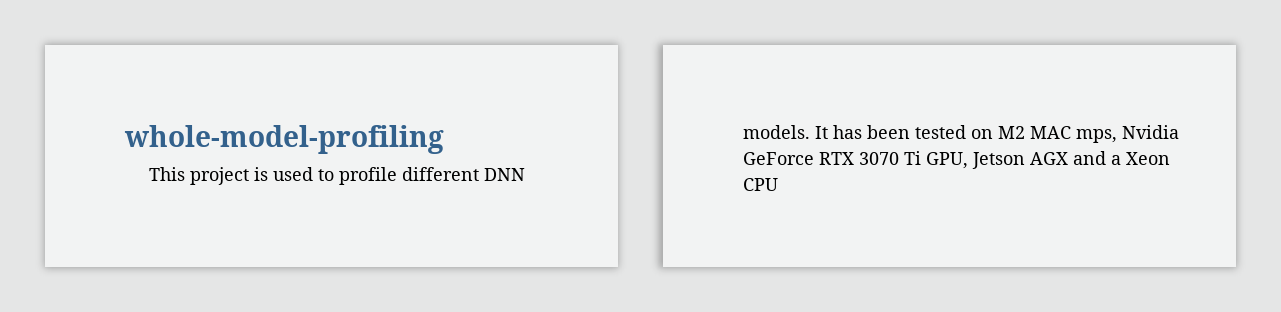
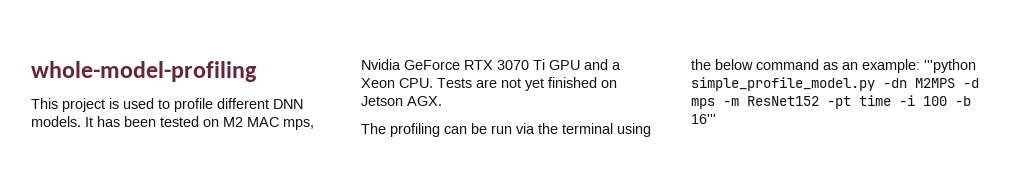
- It has been tested on M2 MAC mps, Nvidia GeForce RTX 3070 Ti GPU, Jetson AGX and a Xeon CPU
+ It has been tested on M2 MAC mps, Nvidia GeForce RTX 3070 Ti GPU and a Xeon CPU. Tests are not yet finished on Jetson AGX.
+ The profiling can be run via the terminal using the below command as an example: '''python simple_profile_model.py -dn M2MPS -d mps -m ResNet152 -pt time -i 100 -b 16'''

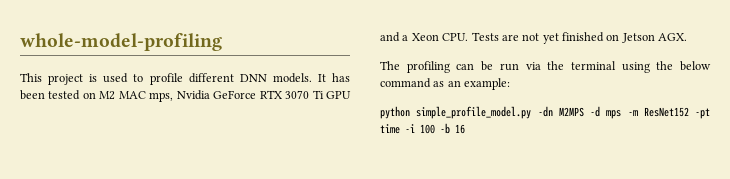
- The profiling can be run via the terminal using the below command as an example: '''python simple_profile_model.py -dn M2MPS -d mps -m ResNet152 -pt time -i 100 -b 16'''
+ The profiling can be run via the terminal using the below command as an example:
+ python simple_profile_model.py -dn M2MPS -d mps -m ResNet152 -pt time -i 100 -b 16

